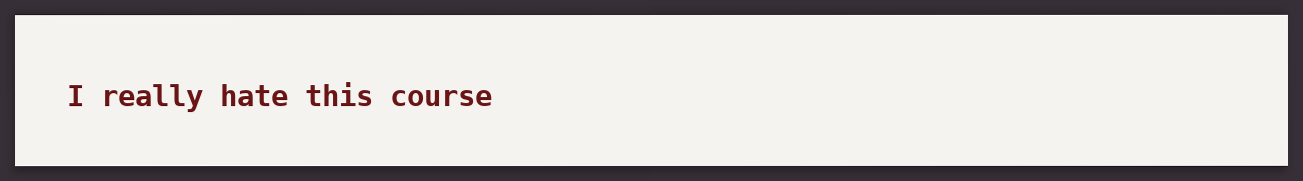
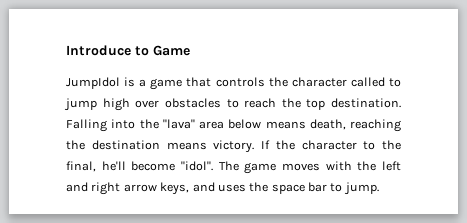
- I really hate this course
+ Introduce to Game
+ JumpIdol is a game that controls the character called to jump high over obstacles to reach the top destination. Falling into the "lava" area below means death, reaching the destination means victory. If the character to the final, he'll become "idol". The game moves with the left and right arrow keys, and uses the space bar to jump.

